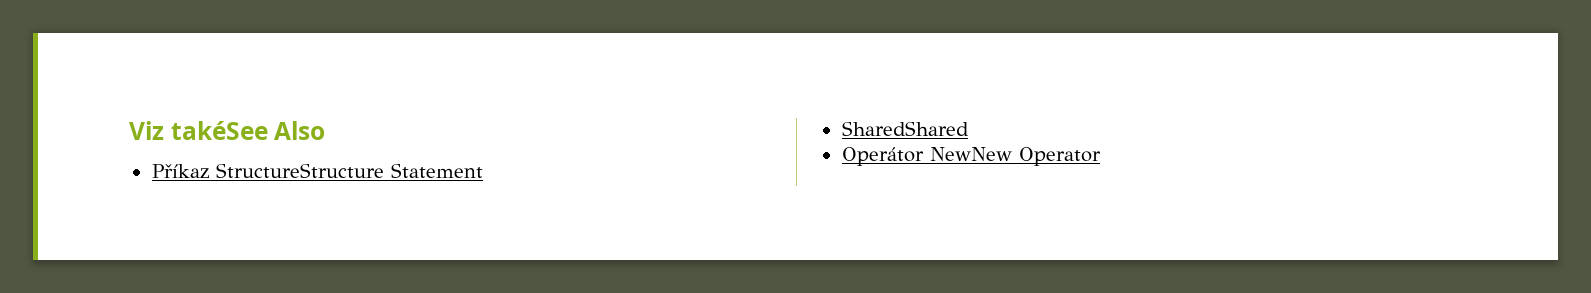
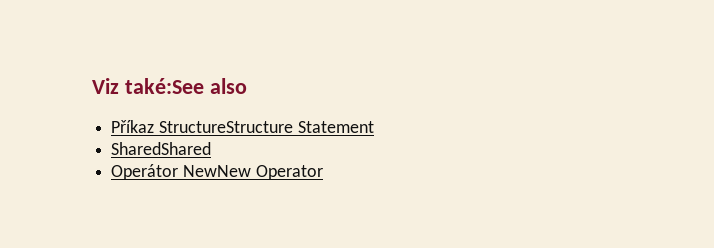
- Viz takéSee Also
+ Viz také:See also

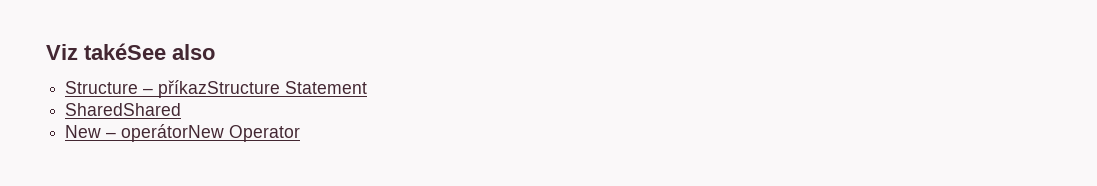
- Viz také:See also
+ Viz takéSee also
- Příkaz StructureStructure Statement
+ Structure – příkazStructure Statement
- Operátor NewNew Operator
+ New – operátorNew Operator

